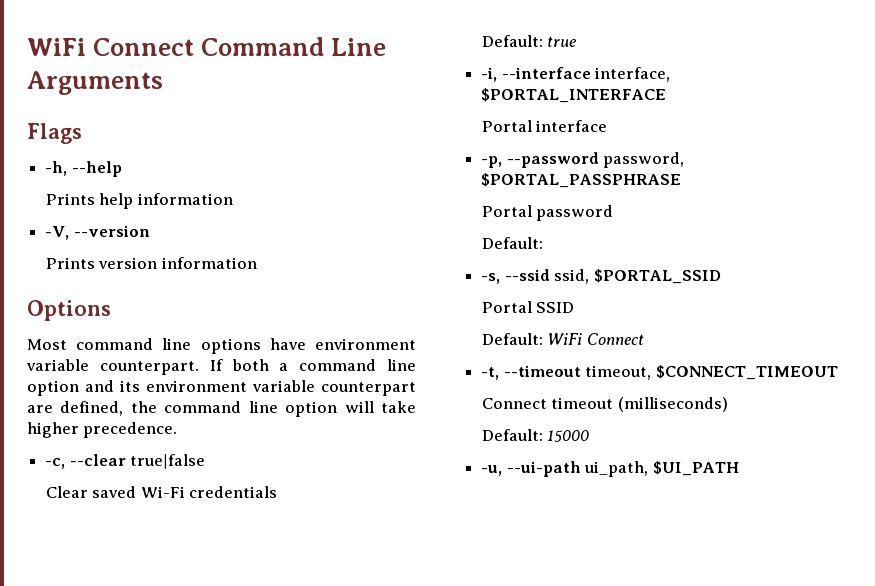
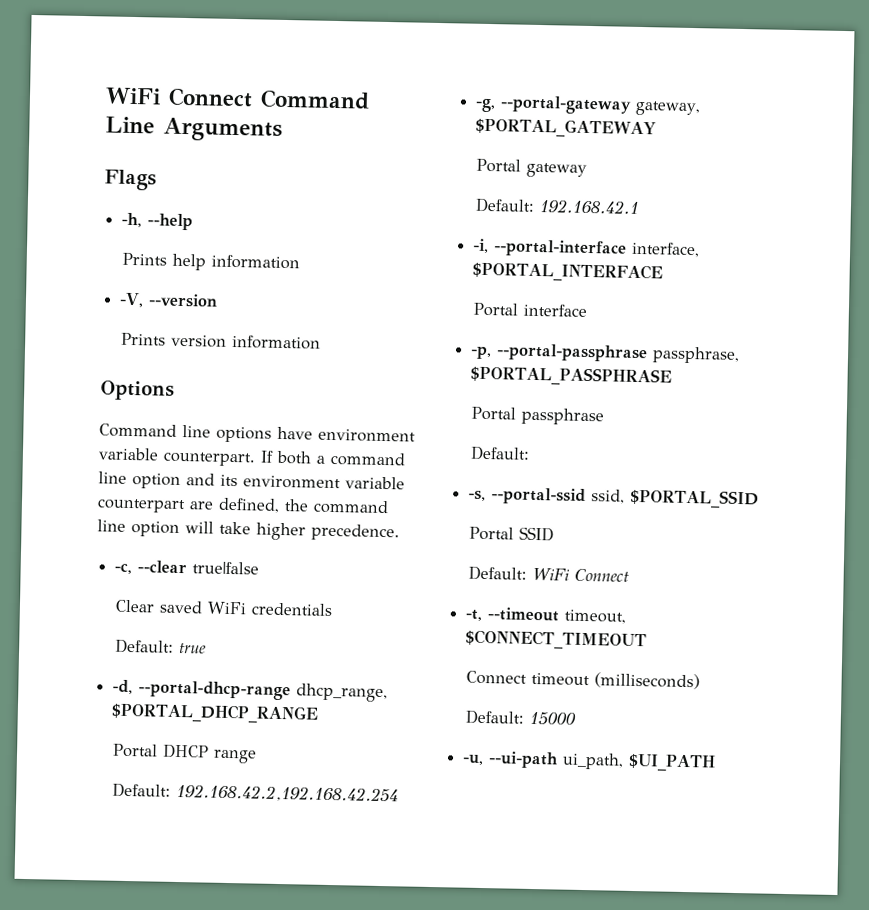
- Most command line options have environment variable counterpart.
+ Command line options have environment variable counterpart.
- Clear saved Wi-Fi credentials
+ Clear saved WiFi credentials
+ -d, --portal-dhcp-range dhcp_range, $PORTAL_DHCP_RANGE
+ Portal DHCP range
+ Default: 192.168.42.2,192.168.42.254
+ -g, --portal-gateway gateway, $PORTAL_GATEWAY
+ Portal gateway
+ Default: 192.168.42.1
- -i, --interface interface, $PORTAL_INTERFACE
+ -i, --portal-interface interface, $PORTAL_INTERFACE
- -p, --password password, $PORTAL_PASSPHRASE
+ -p, --portal-passphrase passphrase, $PORTAL_PASSPHRASE
- Portal password
+ Portal passphrase
- -s, --ssid ssid, $PORTAL_SSID
+ -s, --portal-ssid ssid, $PORTAL_SSID

